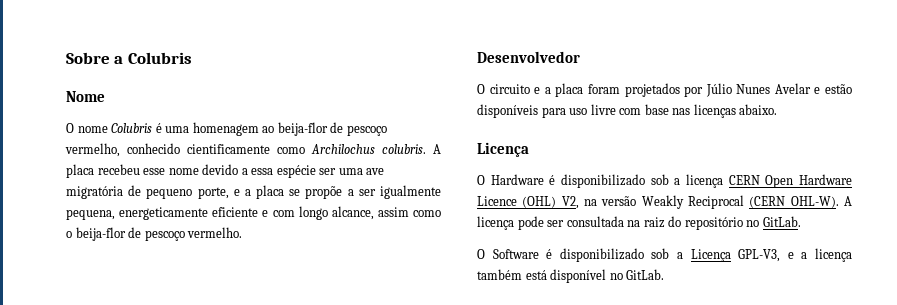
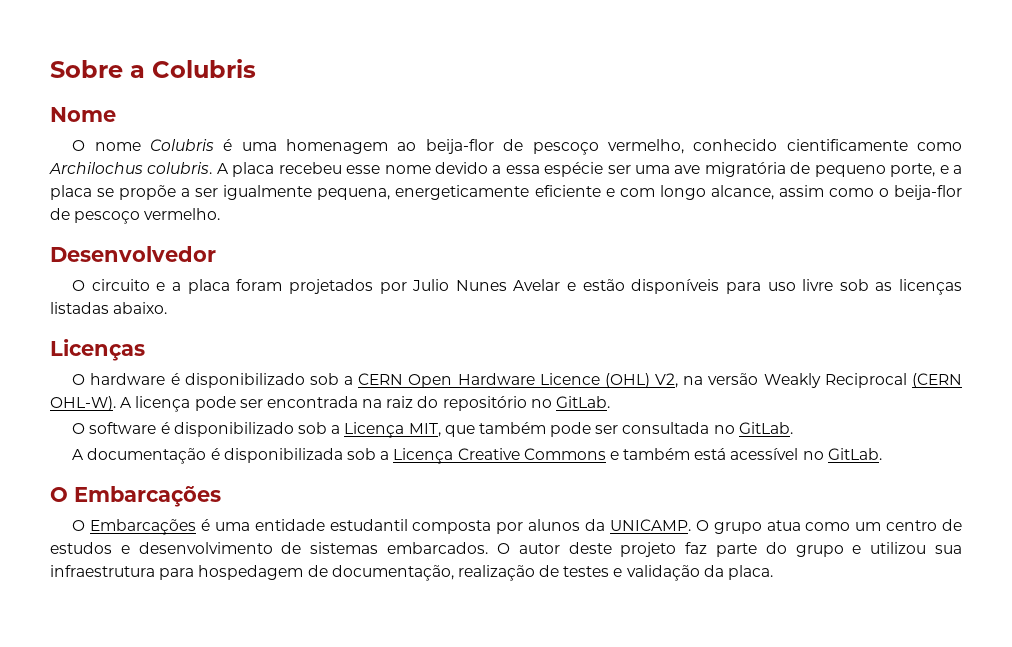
- O circuito e a placa foram projetados por Júlio Nunes Avelar e estão disponíveis para uso livre com base nas licenças abaixo.
- Licença
- O Hardware é disponibilizado sob a licença CERN Open Hardware Licence (OHL) V2, na versão Weakly Reciprocal (CERN OHL-W).
+ O circuito e a placa foram projetados por Julio Nunes Avelar e estão disponíveis para uso livre sob as licenças listadas abaixo.
+ Licenças
+ O hardware é disponibilizado sob a CERN Open Hardware Licence (OHL) V2, na versão Weakly Reciprocal (CERN OHL-W).
- A licença pode ser consultada na raiz do repositório no GitLab.
+ A licença pode ser encontrada na raiz do repositório no GitLab.
- O Software é disponibilizado sob a Licença GPL-V3, e a licença também está disponível no GitLab.
+ O software é disponibilizado sob a Licença MIT, que também pode ser consultada no GitLab.
+ A documentação é disponibilizada sob a Licença Creative Commons e também está acessível no GitLab.
+ O Embarcações
+ O Embarcações é uma entidade estudantil composta por alunos da UNICAMP. O grupo atua como um centro de estudos e desenvolvimento de sistemas embarcados. O autor deste projeto faz parte do grupo e utilizou sua infraestrutura para hospedagem de documentação, realização de testes e validação da placa.

